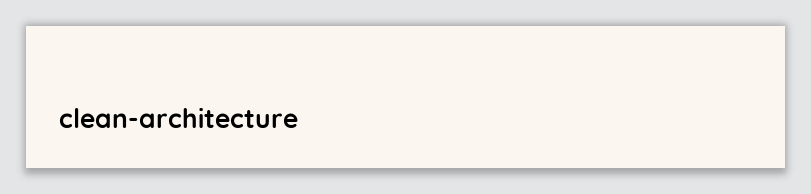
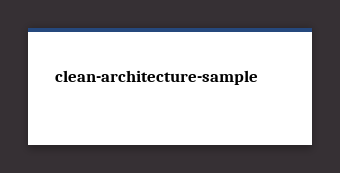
- clean-architecture
+ clean-architecture-sample

